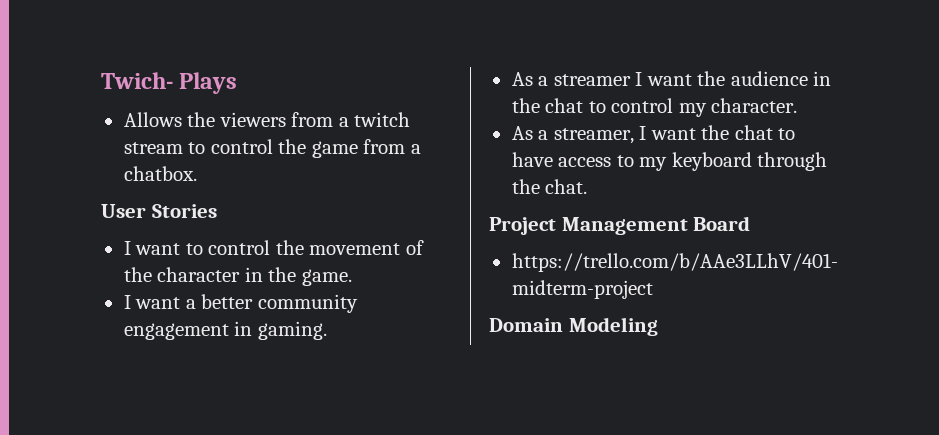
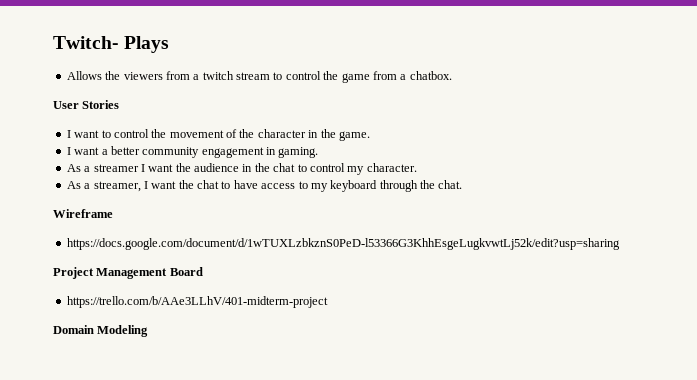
- Twich- Plays
+ Twitch- Plays
+ Wireframe
+ https://docs.google.com/document/d/1wTUXLzbkznS0PeD-l53366G3KhhEsgeLugkvwtLj52k/edit?usp=sharing

